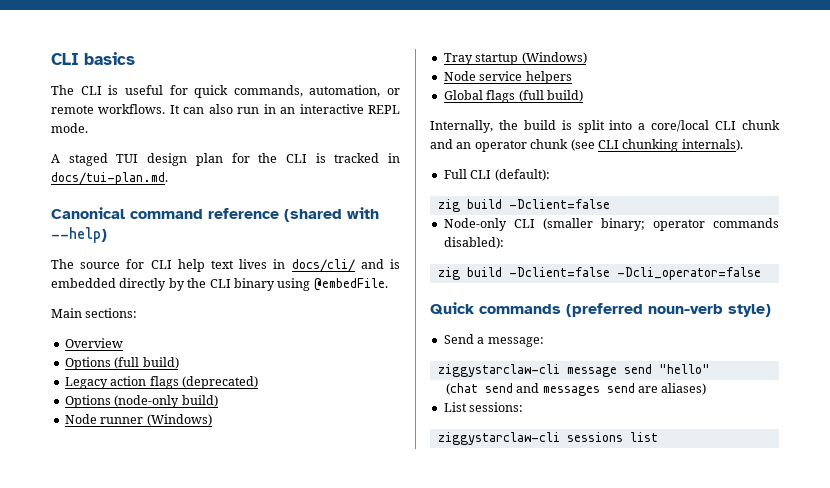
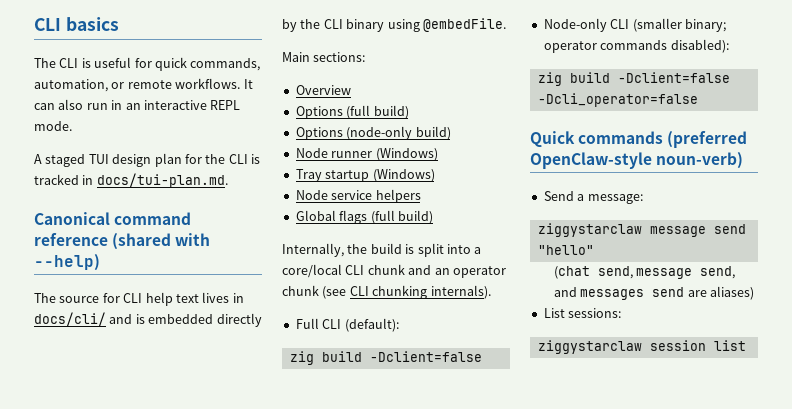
- Legacy action flags (deprecated)
- Quick commands (preferred noun-verb style)
+ Quick commands (preferred OpenClaw-style noun-verb)
- ziggystarclaw-cli message send "hello"
+ ziggystarclaw message send "hello"
- (chat send and messages send are aliases)
+ (chat send, message send, and messages send are aliases)
- ziggystarclaw-cli sessions list
+ ziggystarclaw session list

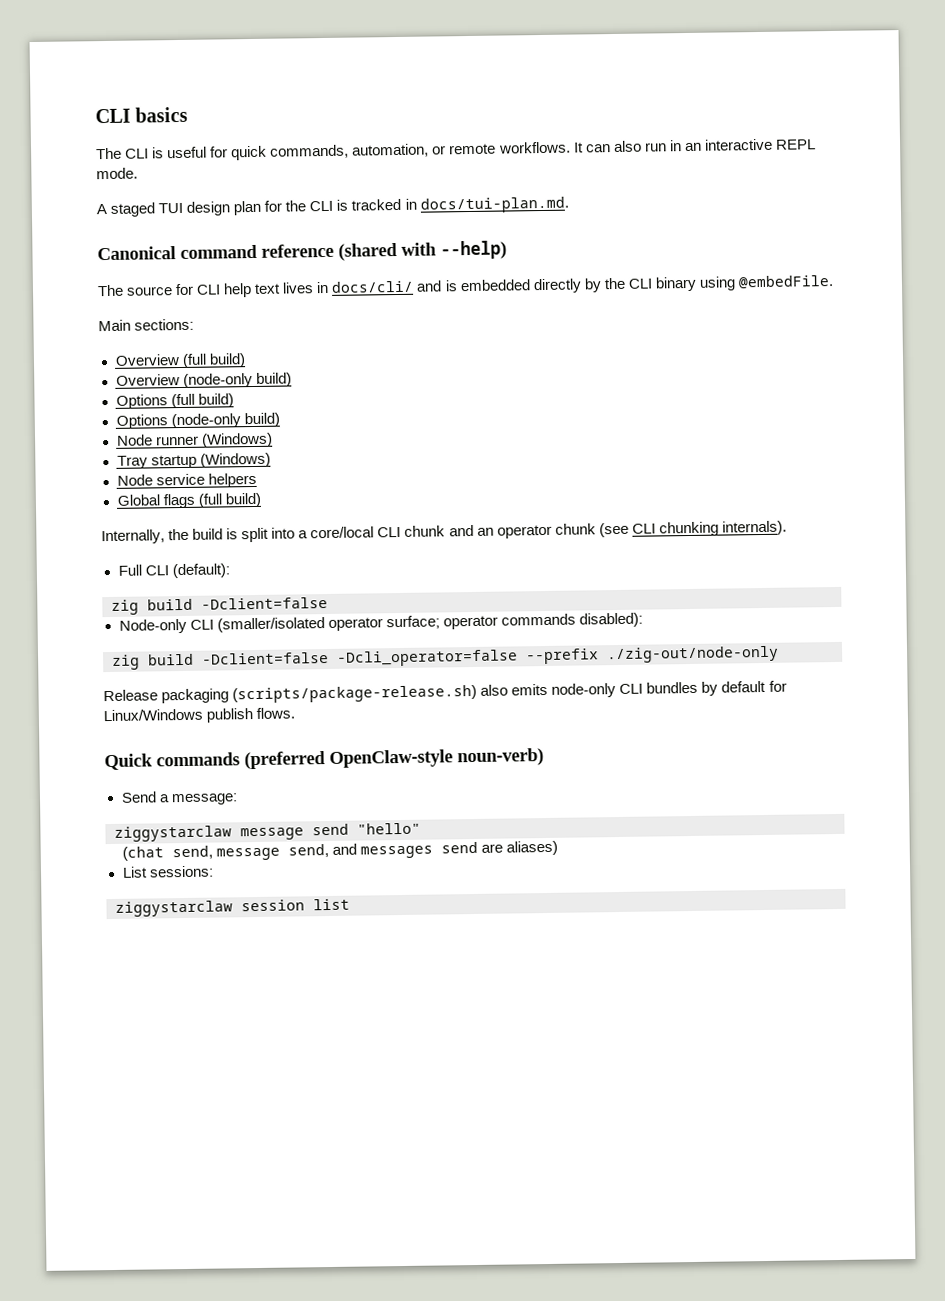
- Overview
+ Overview (full build)
+ Overview (node-only build)
- Node-only CLI (smaller binary; operator commands disabled):
+ Node-only CLI (smaller/isolated operator surface; operator commands disabled):
- zig build -Dclient=false -Dcli_operator=false
+ zig build -Dclient=false -Dcli_operator=false --prefix ./zig-out/node-only
+ Release packaging (scripts/package-release.sh) also emits node-only CLI bundles by default for Linux/Windows publish flows.

